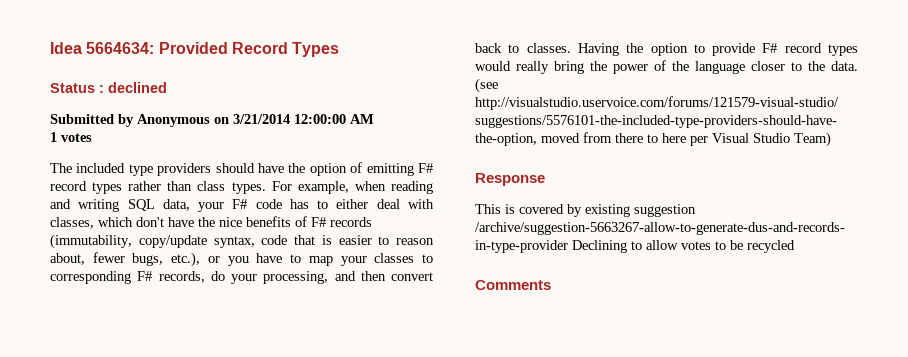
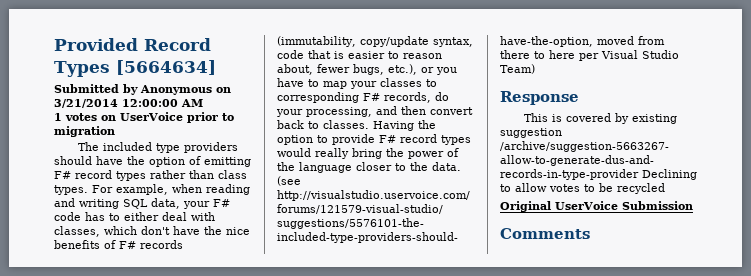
- Idea 5664634: Provided Record Types
- Status : declined
+ Provided Record Types [5664634]
- 1 votes
+ 1 votes on UserVoice prior to migration
+ Original UserVoice Submission

